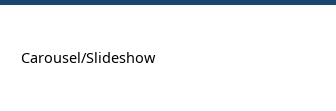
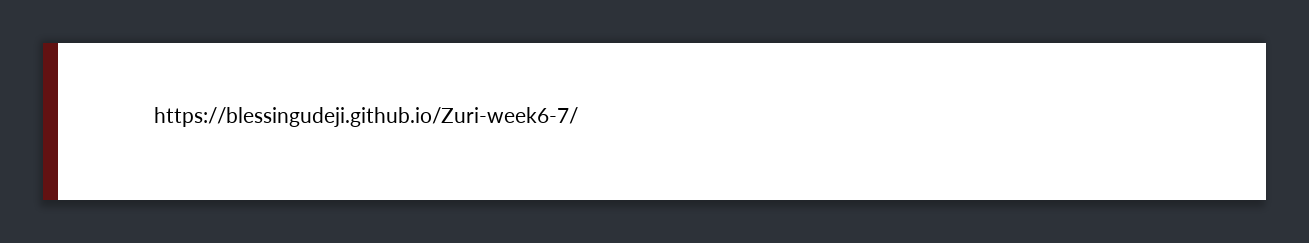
- Carousel/Slideshow
+ https://blessingudeji.github.io/Zuri-week6-7/

